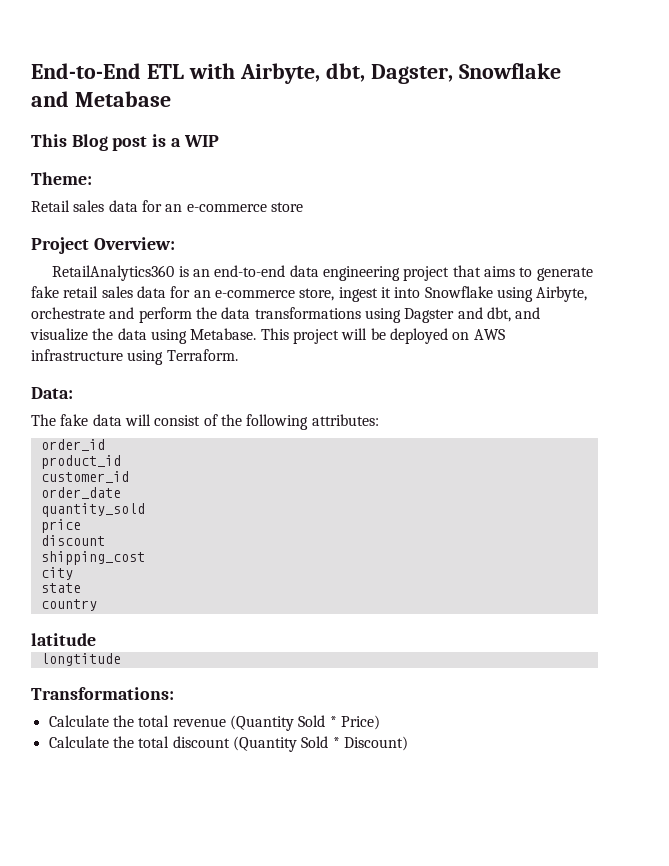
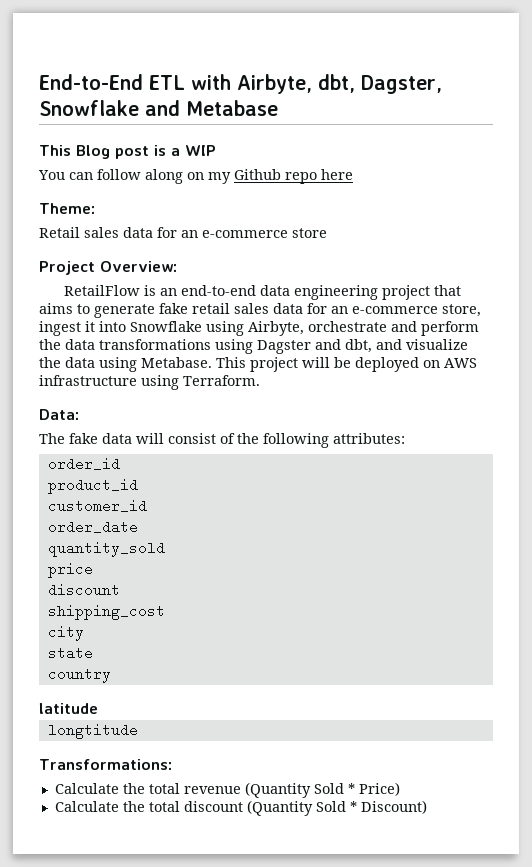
+ You can follow along on my Github repo here
- RetailAnalytics360 is an end-to-end data engineering project that aims to generate fake retail sales data for an e-commerce store, ingest it into Snowflake using Airbyte, orchestrate and perform the data transformations using Dagster and dbt, and visualize the data using Metabase.
+ RetailFlow is an end-to-end data engineering project that aims to generate fake retail sales data for an e-commerce store, ingest it into Snowflake using Airbyte, orchestrate and perform the data transformations using Dagster and dbt, and visualize the data using Metabase.

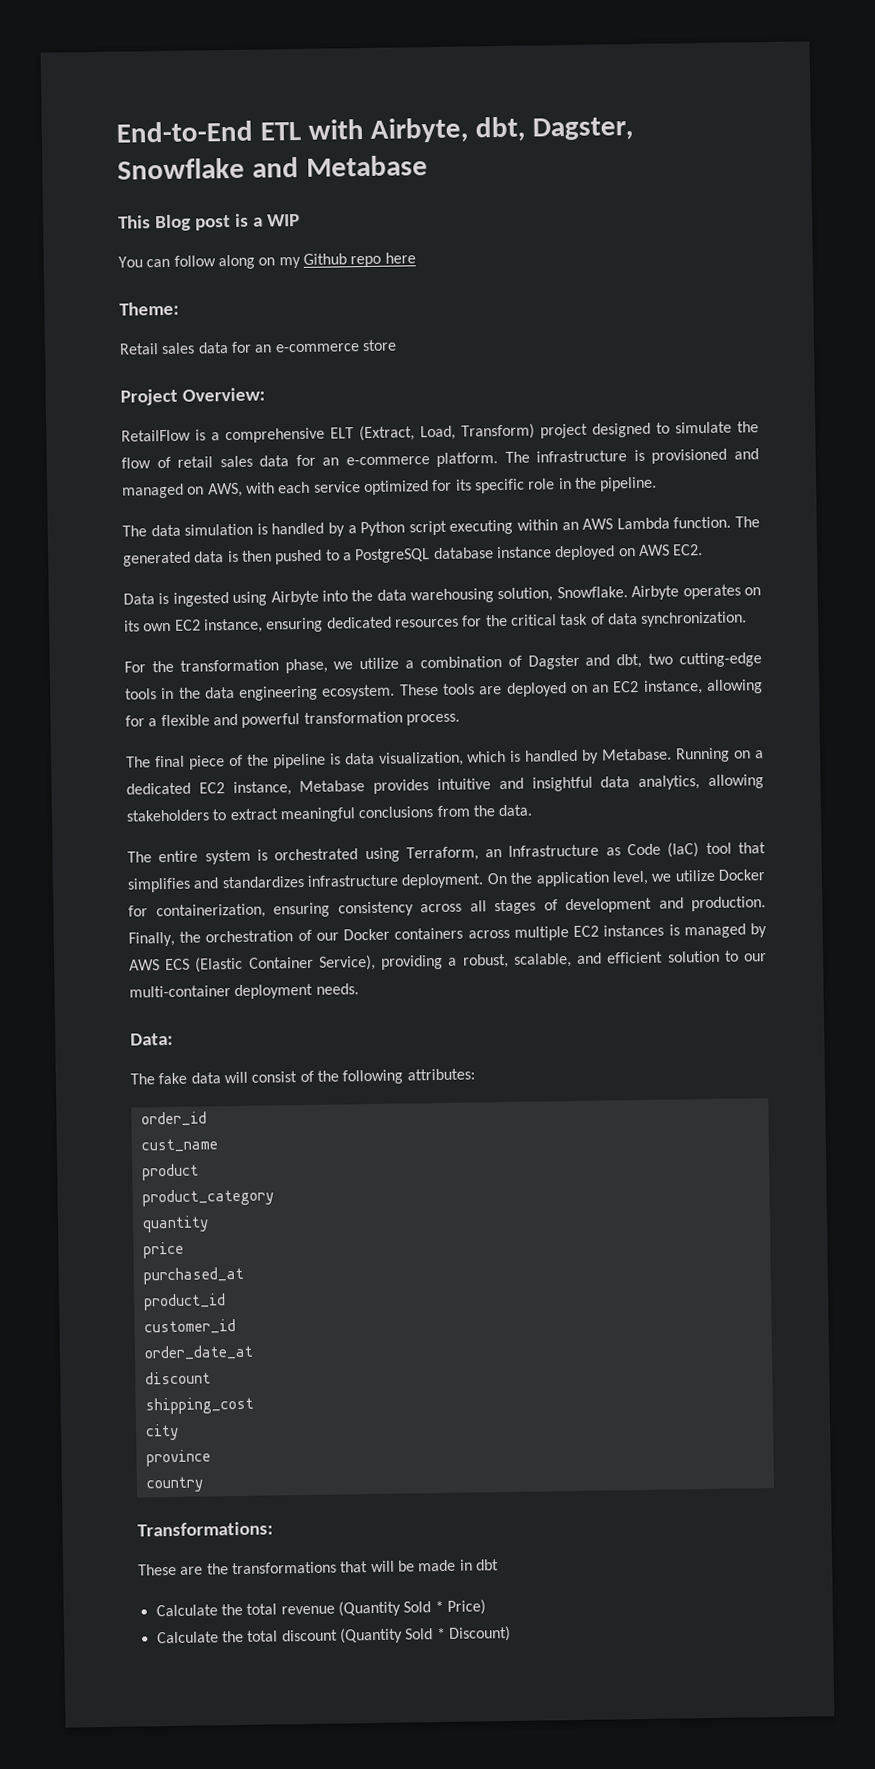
- RetailFlow is an end-to-end data engineering project that aims to generate fake retail sales data for an e-commerce store, ingest it into Snowflake using Airbyte, orchestrate and perform the data transformations using Dagster and dbt, and visualize the data using Metabase. This project will be deployed on AWS infrastructure using Terraform.
+ RetailFlow is a comprehensive ELT (Extract, Load, Transform) project designed to simulate the flow of retail sales data for an e-commerce platform. The infrastructure is provisioned and managed on AWS, with each service optimized for its specific role in the pipeline.
+ The data simulation is handled by a Python script executing within an AWS Lambda function. The generated data is then pushed to a PostgreSQL database instance deployed on AWS EC2.
+ Data is ingested using Airbyte into the data warehousing solution, Snowflake. Airbyte operates on its own EC2 instance, ensuring dedicated resources for the critical task of data synchronization.
+ For the transformation phase, we utilize a combination of Dagster and dbt, two cutting-edge tools in the data engineering ecosystem. These tools are deployed on an EC2 instance, allowing for a flexible and powerful transformation process.
+ The final piece of the pipeline is data visualization, which is handled by Metabase. Running on a dedicated EC2 instance, Metabase provides intuitive and insightful data analytics, allowing stakeholders to extract meaningful conclusions from the data.
+ The entire system is orchestrated using Terraform, an Infrastructure as Code (IaC) tool that simplifies and standardizes infrastructure deployment. On the application level, we utilize Docker for containerization, ensuring consistency across all stages of development and production. Finally, the orchestration of our Docker containers across multiple EC2 instances is managed by AWS ECS (Elastic Container Service), providing a robust, scalable, and efficient solution to our multi-container deployment needs.
+ cust_name
+ product
+ product_category
+ quantity
+ price
+ purchased_at
- order_date
- quantity_sold
- price
+ order_date_at
- state
+ province
- latitude
- longtitude
  Transformations:
+ These are the transformations that will be made in dbt

